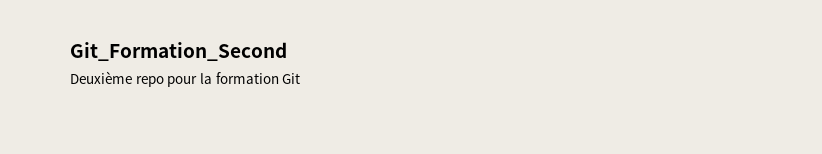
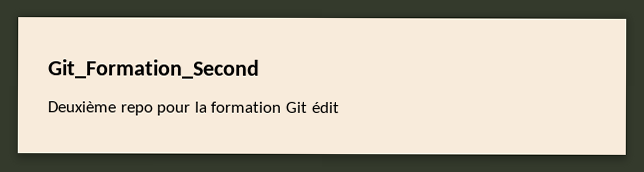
- Deuxième repo pour la formation Git
+ Deuxième repo pour la formation Git édit

